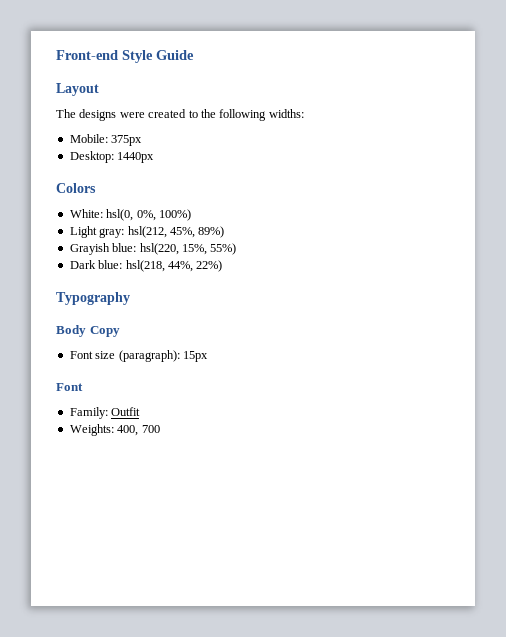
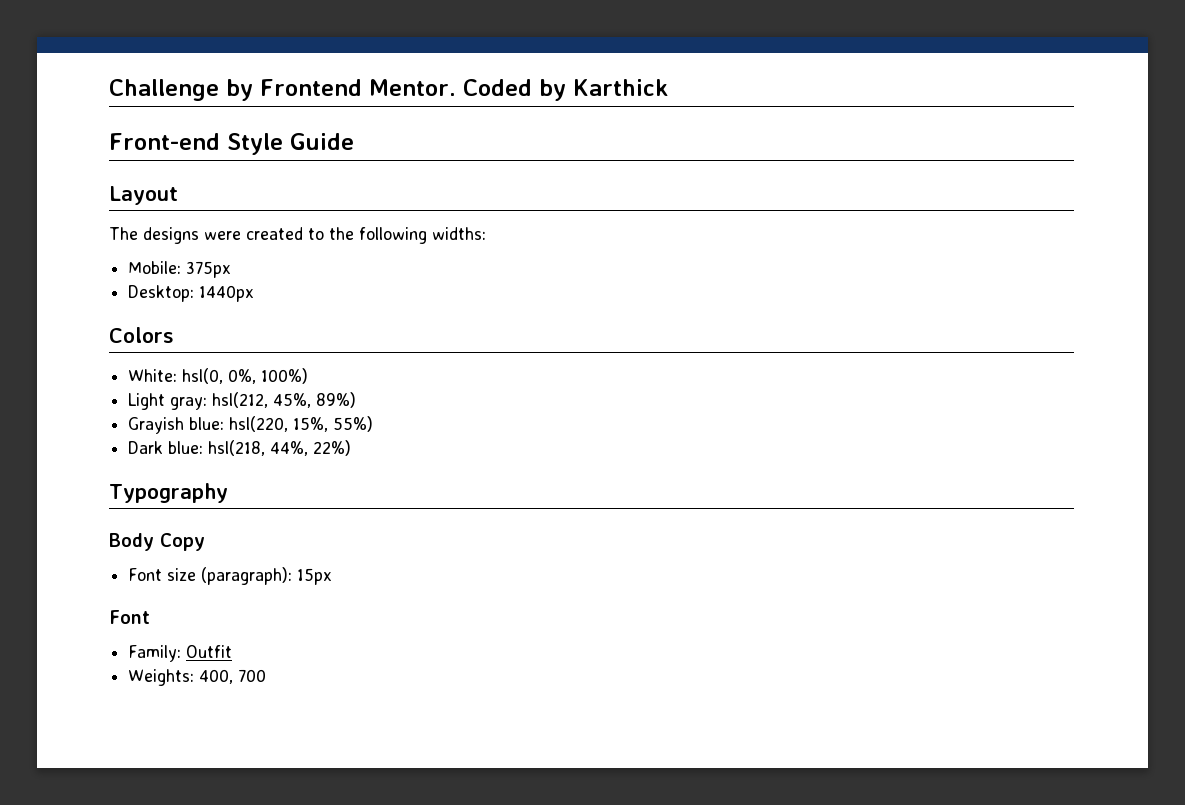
+ Challenge by Frontend Mentor. Coded by Karthick

